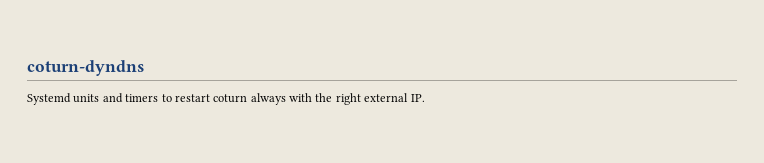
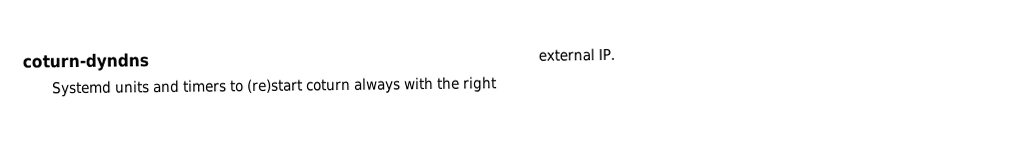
- Systemd units and timers to restart coturn always with the right external IP.
+ Systemd units and timers to (re)start coturn always with the right external IP.

